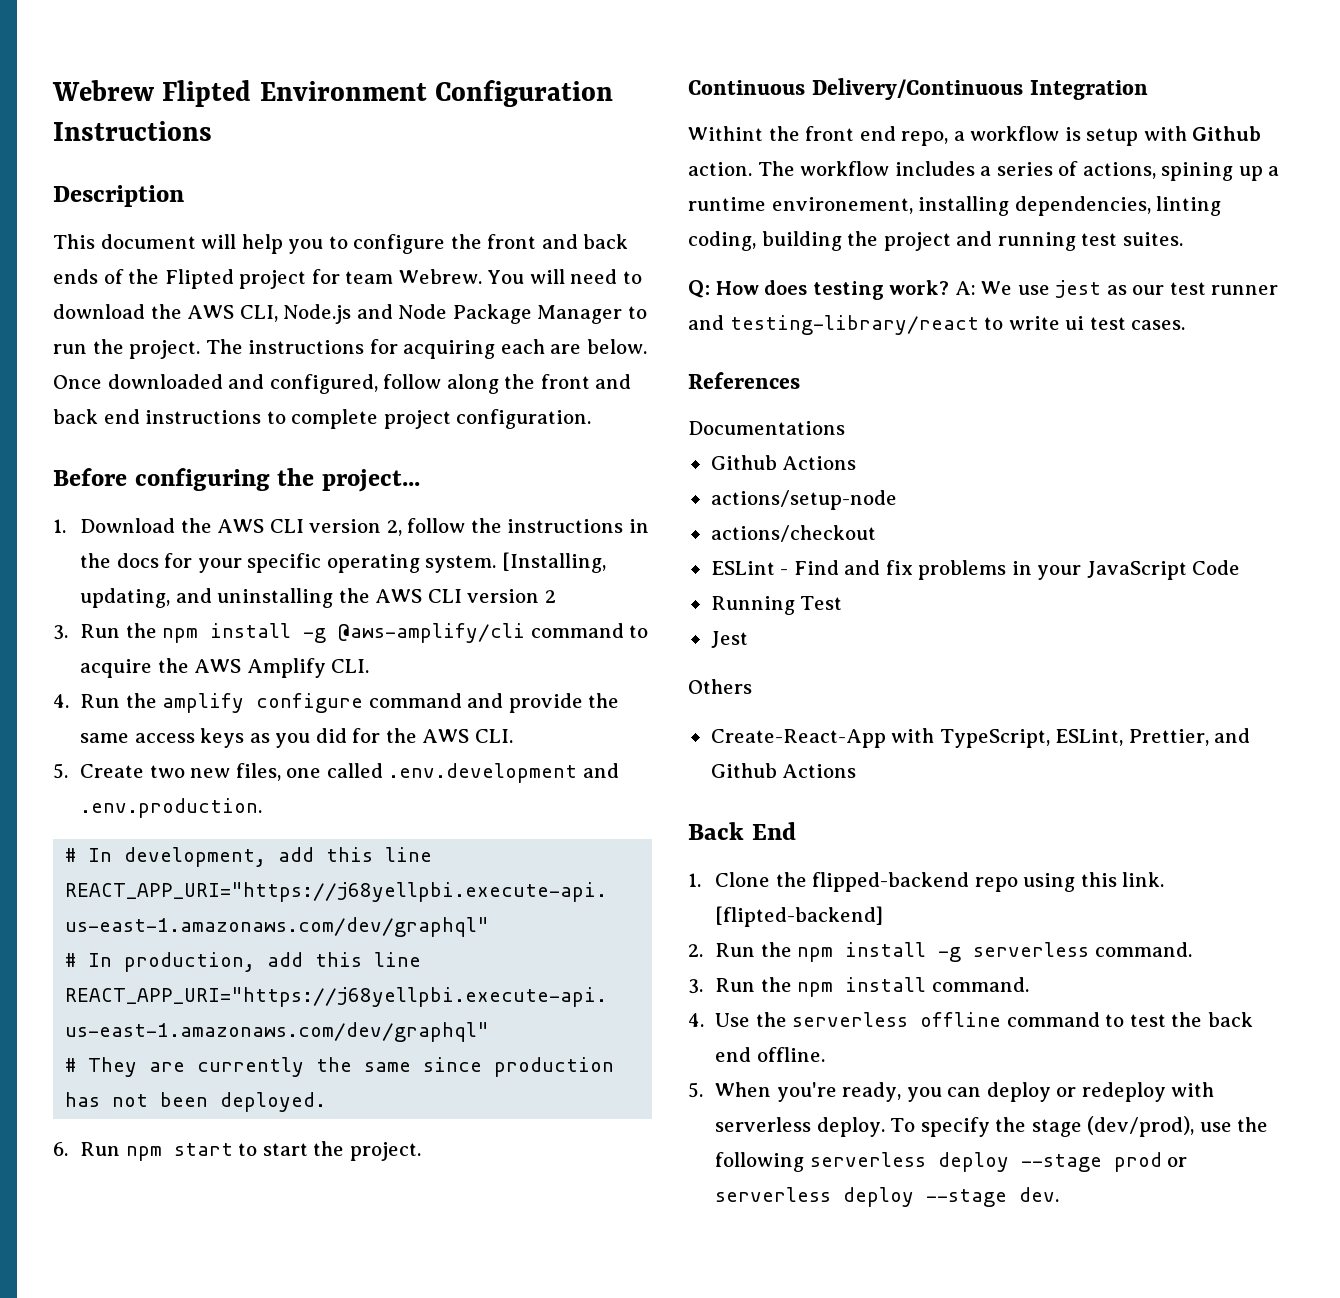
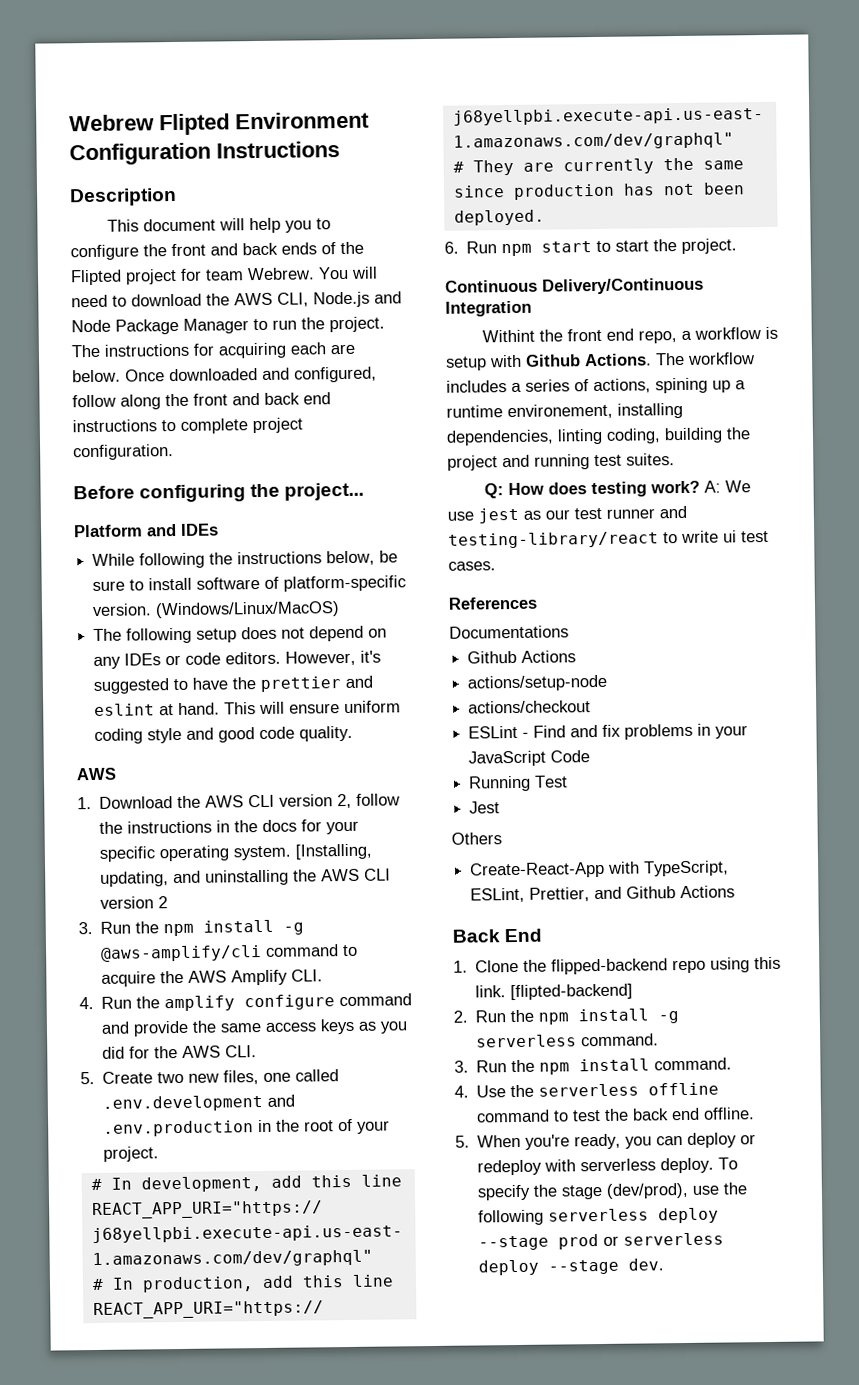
+ Platform and IDEs
+ While following the instructions below, be sure to install software of platform-specific version. (Windows/Linux/MacOS)
+ The following setup does not depend on any IDEs or code editors. However, it's suggested to have the prettier and eslint at hand. This will ensure uniform coding style and good code quality.
+ AWS
- 5. Create two new files, one called .env.development and .env.production.
+ 5. Create two new files, one called .env.development and .env.production in the root of your project.
- Withint the front end repo, a workflow is setup with Github action.
+ Withint the front end repo, a workflow is setup with Github Actions.

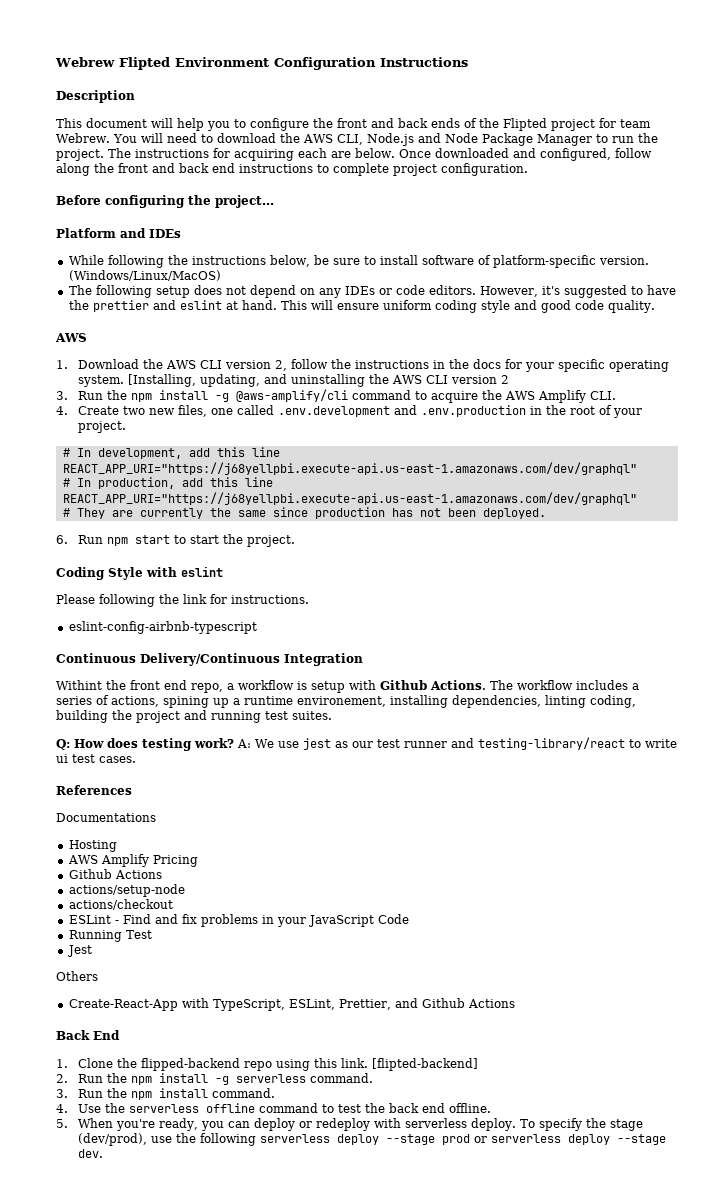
- 4. Run the amplify configure command and provide the same access keys as you did for the AWS CLI.
- 5. Create two new files, one called .env.development and .env.production in the root of your project.
+ 4. Create two new files, one called .env.development and .env.production in the root of your project.
+ Coding Style with eslint
+ Please following the link for instructions.
+ eslint-config-airbnb-typescript
+ Hosting
+ AWS Amplify Pricing

